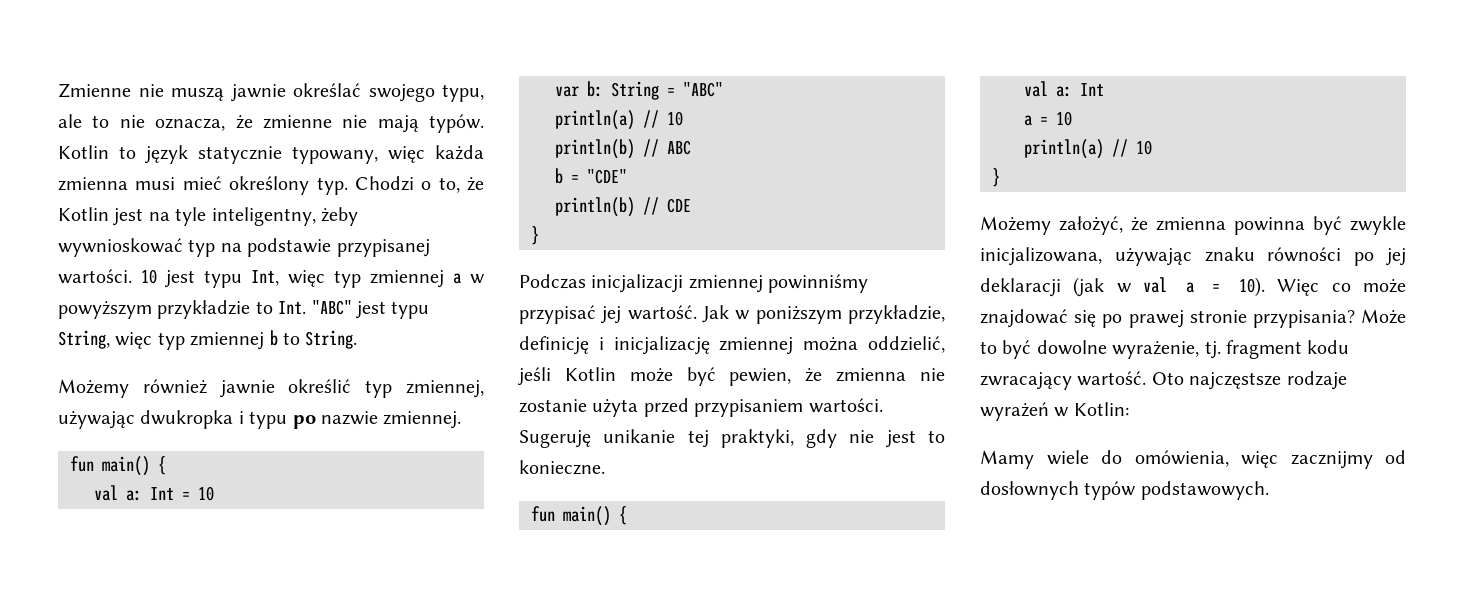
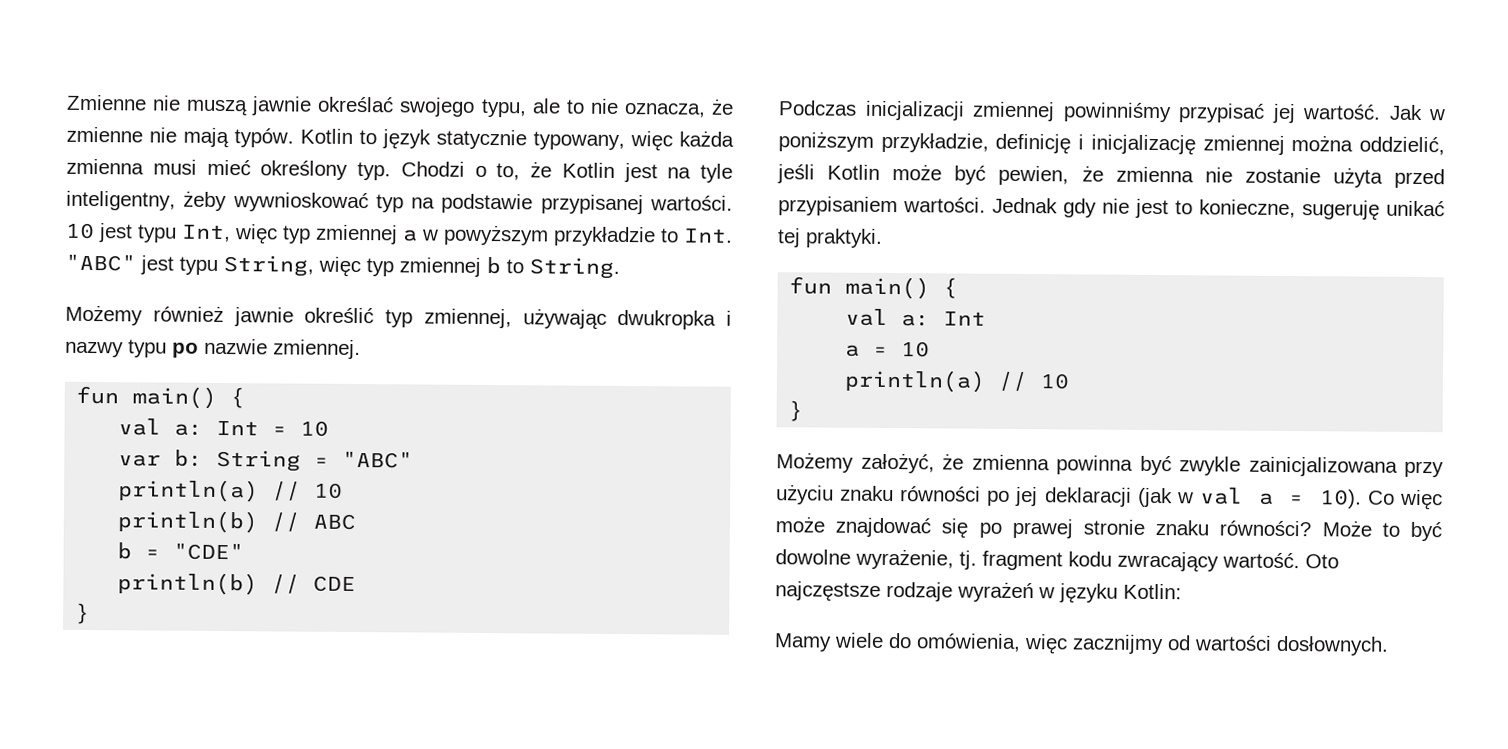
- Możemy również jawnie określić typ zmiennej, używając dwukropka i typu po nazwie zmiennej.
+ Możemy również jawnie określić typ zmiennej, używając dwukropka i nazwy typu po nazwie zmiennej.
- Sugeruję unikanie tej praktyki, gdy nie jest to konieczne.
+ Jednak gdy nie jest to konieczne, sugeruję unikać tej praktyki.
- Możemy założyć, że zmienna powinna być zwykle inicjalizowana, używając znaku równości po jej deklaracji (jak w val a = 10).
+ Możemy założyć, że zmienna powinna być zwykle zainicjalizowana przy użyciu znaku równości po jej deklaracji (jak w val a = 10).
- Więc co może znajdować się po prawej stronie przypisania?
+ Co więc może znajdować się po prawej stronie znaku równości?
- Oto najczęstsze rodzaje wyrażeń w Kotlin:
+ Oto najczęstsze rodzaje wyrażeń w języku Kotlin:
- Mamy wiele do omówienia, więc zacznijmy od dosłownych typów podstawowych.
+ Mamy wiele do omówienia, więc zacznijmy od wartości dosłownych.

